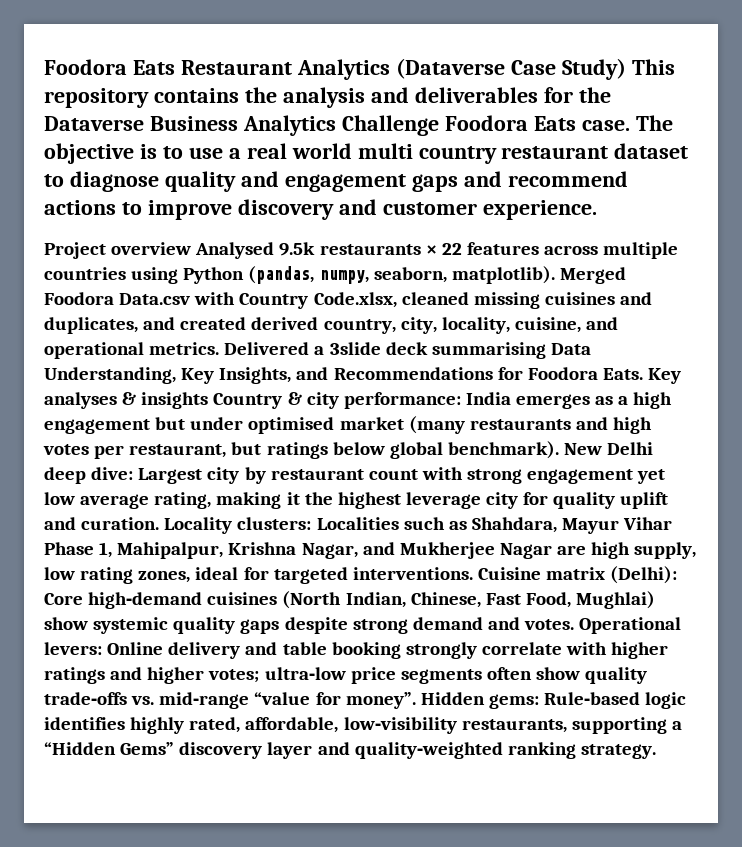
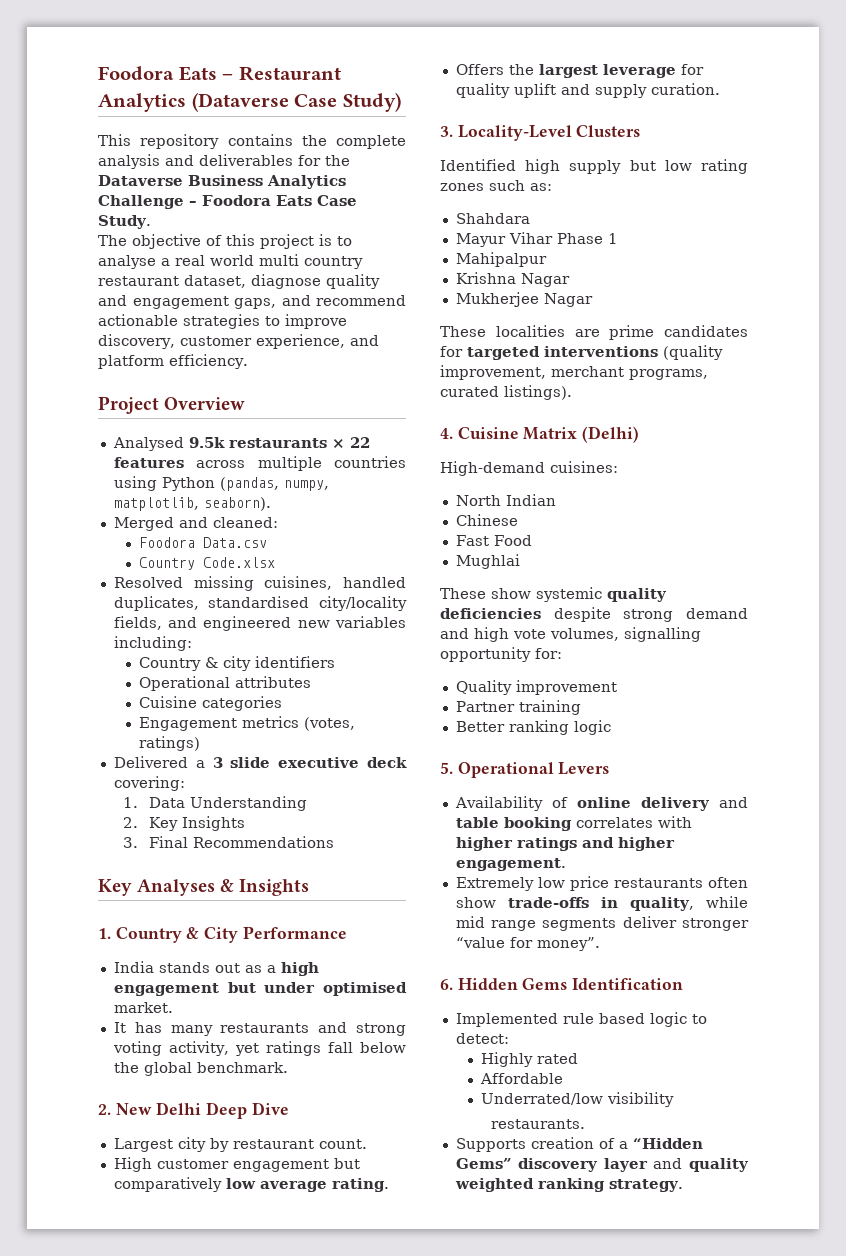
- Foodora Eats Restaurant Analytics (Dataverse Case Study) This repository contains the analysis and deliverables for the Dataverse Business Analytics Challenge Foodora Eats case. The objective is to use a real world multi country restaurant dataset to diagnose quality and engagement gaps and recommend actions to improve discovery and customer experience.
+ Foodora Eats – Restaurant Analytics (Dataverse Case Study)
+ This repository contains the complete analysis and deliverables for the Dataverse Business Analytics Challenge – Foodora Eats Case Study.
+ The objective of this project is to analyse a real world multi country restaurant dataset, diagnose quality and engagement gaps, and recommend actionable strategies to improve discovery, customer experience, and platform efficiency.
- Project overview Analysed 9.5k restaurants × 22 features across multiple countries using Python (pandas, numpy, seaborn, matplotlib). Merged Foodora Data.csv with Country Code.xlsx, cleaned missing cuisines and duplicates, and created derived country, city, locality, cuisine, and operational metrics. Delivered a 3slide deck summarising Data Understanding, Key Insights, and Recommendations for Foodora Eats. Key analyses & insights Country & city performance: India emerges as a high engagement but under optimised market (many restaurants and high votes per restaurant, but ratings below global benchmark). New Delhi deep dive: Largest city by restaurant count with strong engagement yet low average rating, making it the highest leverage city for quality uplift and curation. Locality clusters: Localities such as Shahdara, Mayur Vihar Phase 1, Mahipalpur, Krishna Nagar, and Mukherjee Nagar are high supply, low rating zones, ideal for targeted interventions. Cuisine matrix (Delhi): Core high‑demand cuisines (North Indian, Chinese, Fast Food, Mughlai) show systemic quality gaps despite strong demand and votes. Operational levers: Online delivery and table booking strongly correlate with higher ratings and higher votes; ultra‑low price segments often show quality trade‑offs vs. mid‑range “value for money”. Hidden gems: Rule‑based logic identifies highly rated, affordable, low‑visibility restaurants, supporting a “Hidden Gems” discovery layer and quality‑weighted ranking strategy.
+ Project Overview
+ Analysed 9.5k restaurants × 22 features across multiple countries using Python (pandas, numpy, matplotlib, seaborn).
+ Merged and cleaned:
+ Foodora Data.csv
+ Country Code.xlsx
+ Resolved missing cuisines, handled duplicates, standardised city/locality fields, and engineered new variables including:
+ Country & city identifiers
+ Operational attributes
+ Cuisine categories
+ Engagement metrics (votes, ratings)
+ Delivered a 3 slide executive deck covering:
+ 1. Data Understanding
+ 2. Key Insights
+ 3. Final Recommendations
+ Key Analyses & Insights
+ 1. Country & City Performance
+ India stands out as a high engagement but under optimised market.
+ It has many restaurants and strong voting activity, yet ratings fall below the global benchmark.
+ 2. New Delhi Deep Dive
+ Largest city by restaurant count.
+ High customer engagement but comparatively low average rating.
+ Offers the largest leverage for quality uplift and supply curation.
+ 3. Locality-Level Clusters
+ Identified high supply but low rating zones such as:
+ Shahdara
+ Mayur Vihar Phase 1
+ Mahipalpur
+ Krishna Nagar
+ Mukherjee Nagar
+ These localities are prime candidates for targeted interventions (quality improvement, merchant programs, curated listings).
+ 4. Cuisine Matrix (Delhi)
+ High-demand cuisines:
+ North Indian
+ Chinese
+ Fast Food
+ Mughlai
+ These show systemic quality deficiencies despite strong demand and high vote volumes, signalling opportunity for:
+ Quality improvement
+ Partner training
+ Better ranking logic
+ 5. Operational Levers
+ Availability of online delivery and table booking correlates with higher ratings and higher engagement.
+ Extremely low price restaurants often show trade-offs in quality, while mid range segments deliver stronger “value for money”.
+ 6. Hidden Gems Identification
+ Implemented rule based logic to detect:
+ Highly rated
+ Affordable
+ Underrated/low visibility
+ restaurants.
+ Supports creation of a “Hidden Gems” discovery layer and quality weighted ranking strategy.

